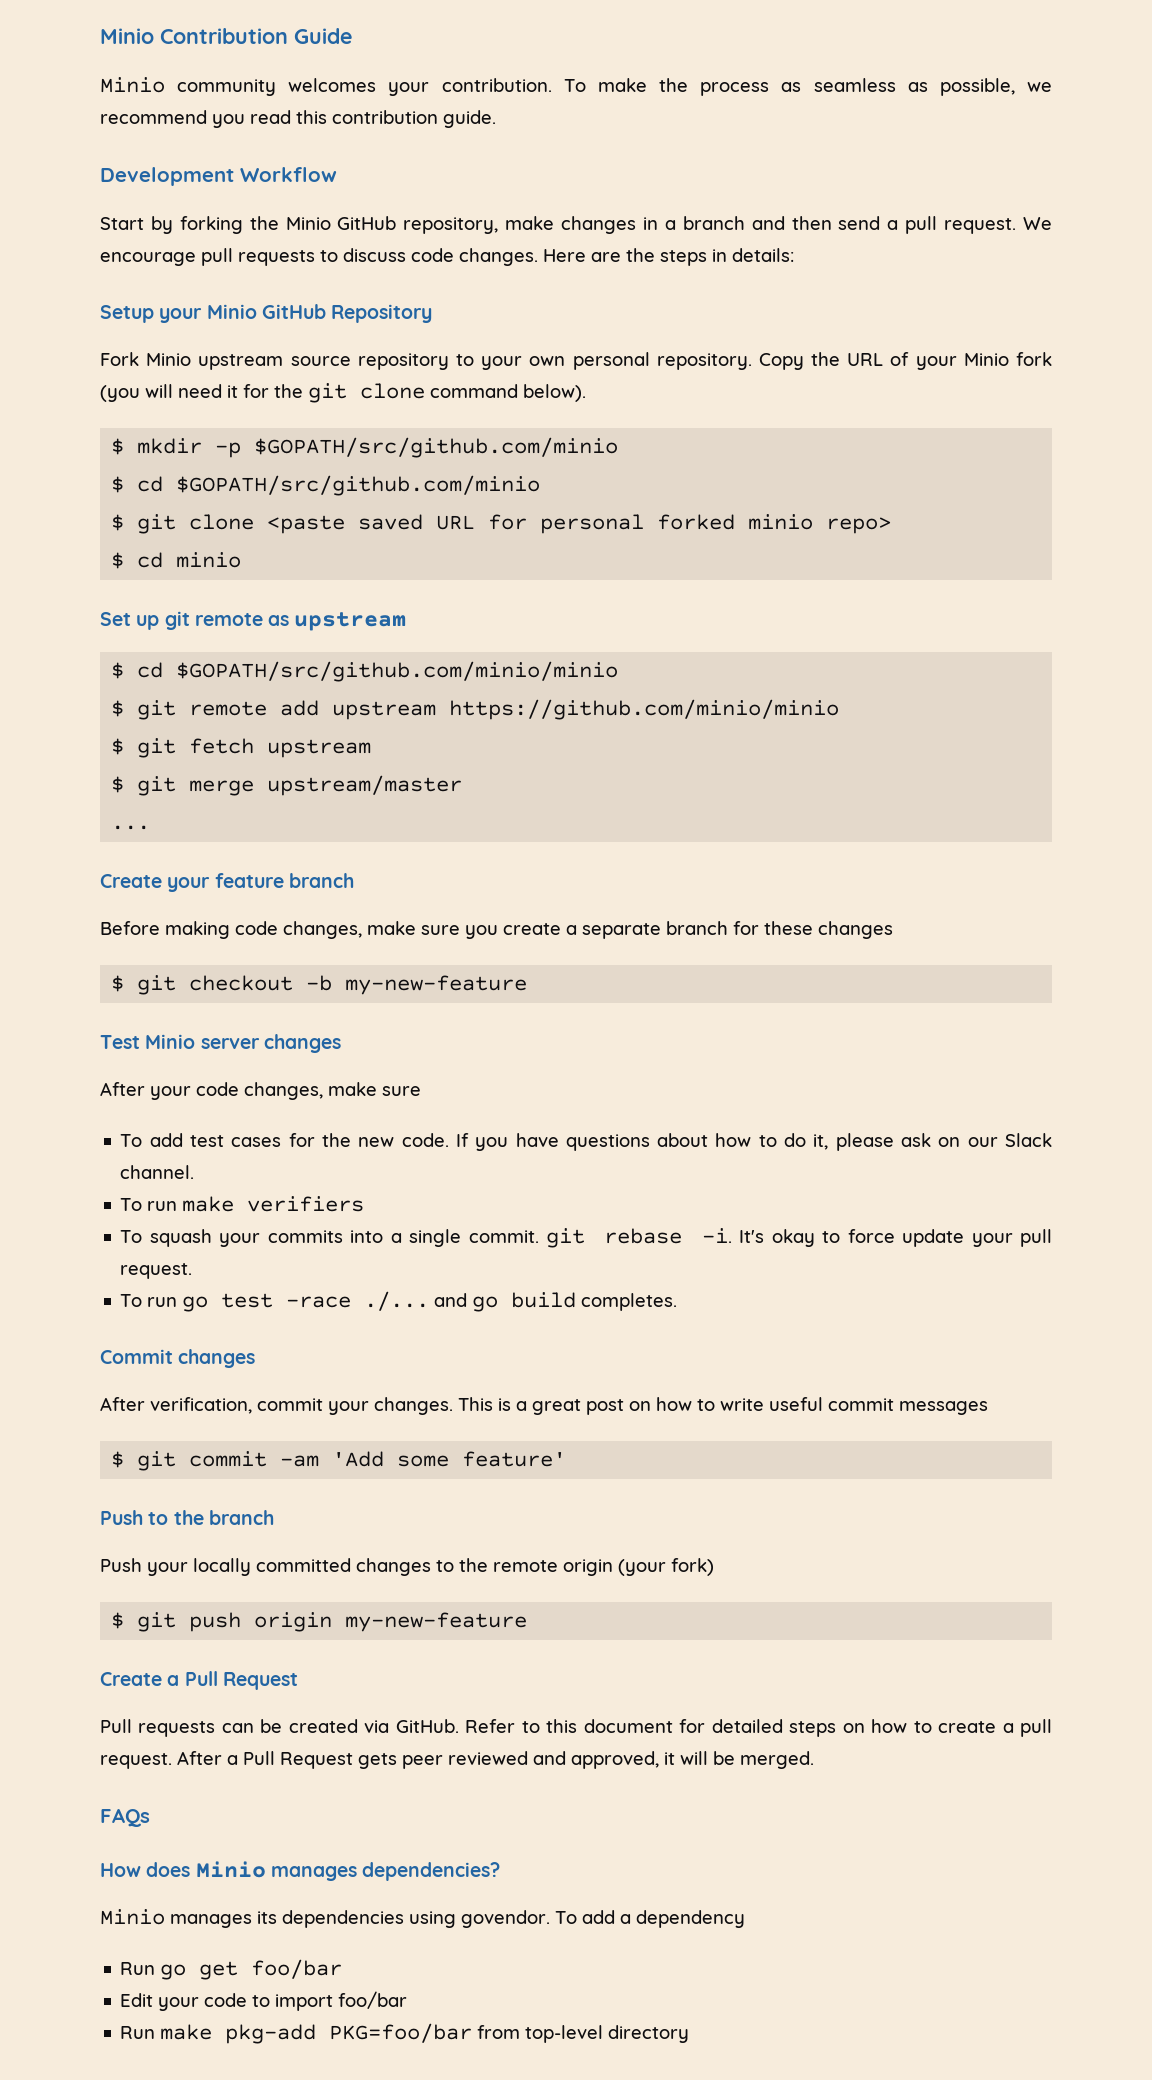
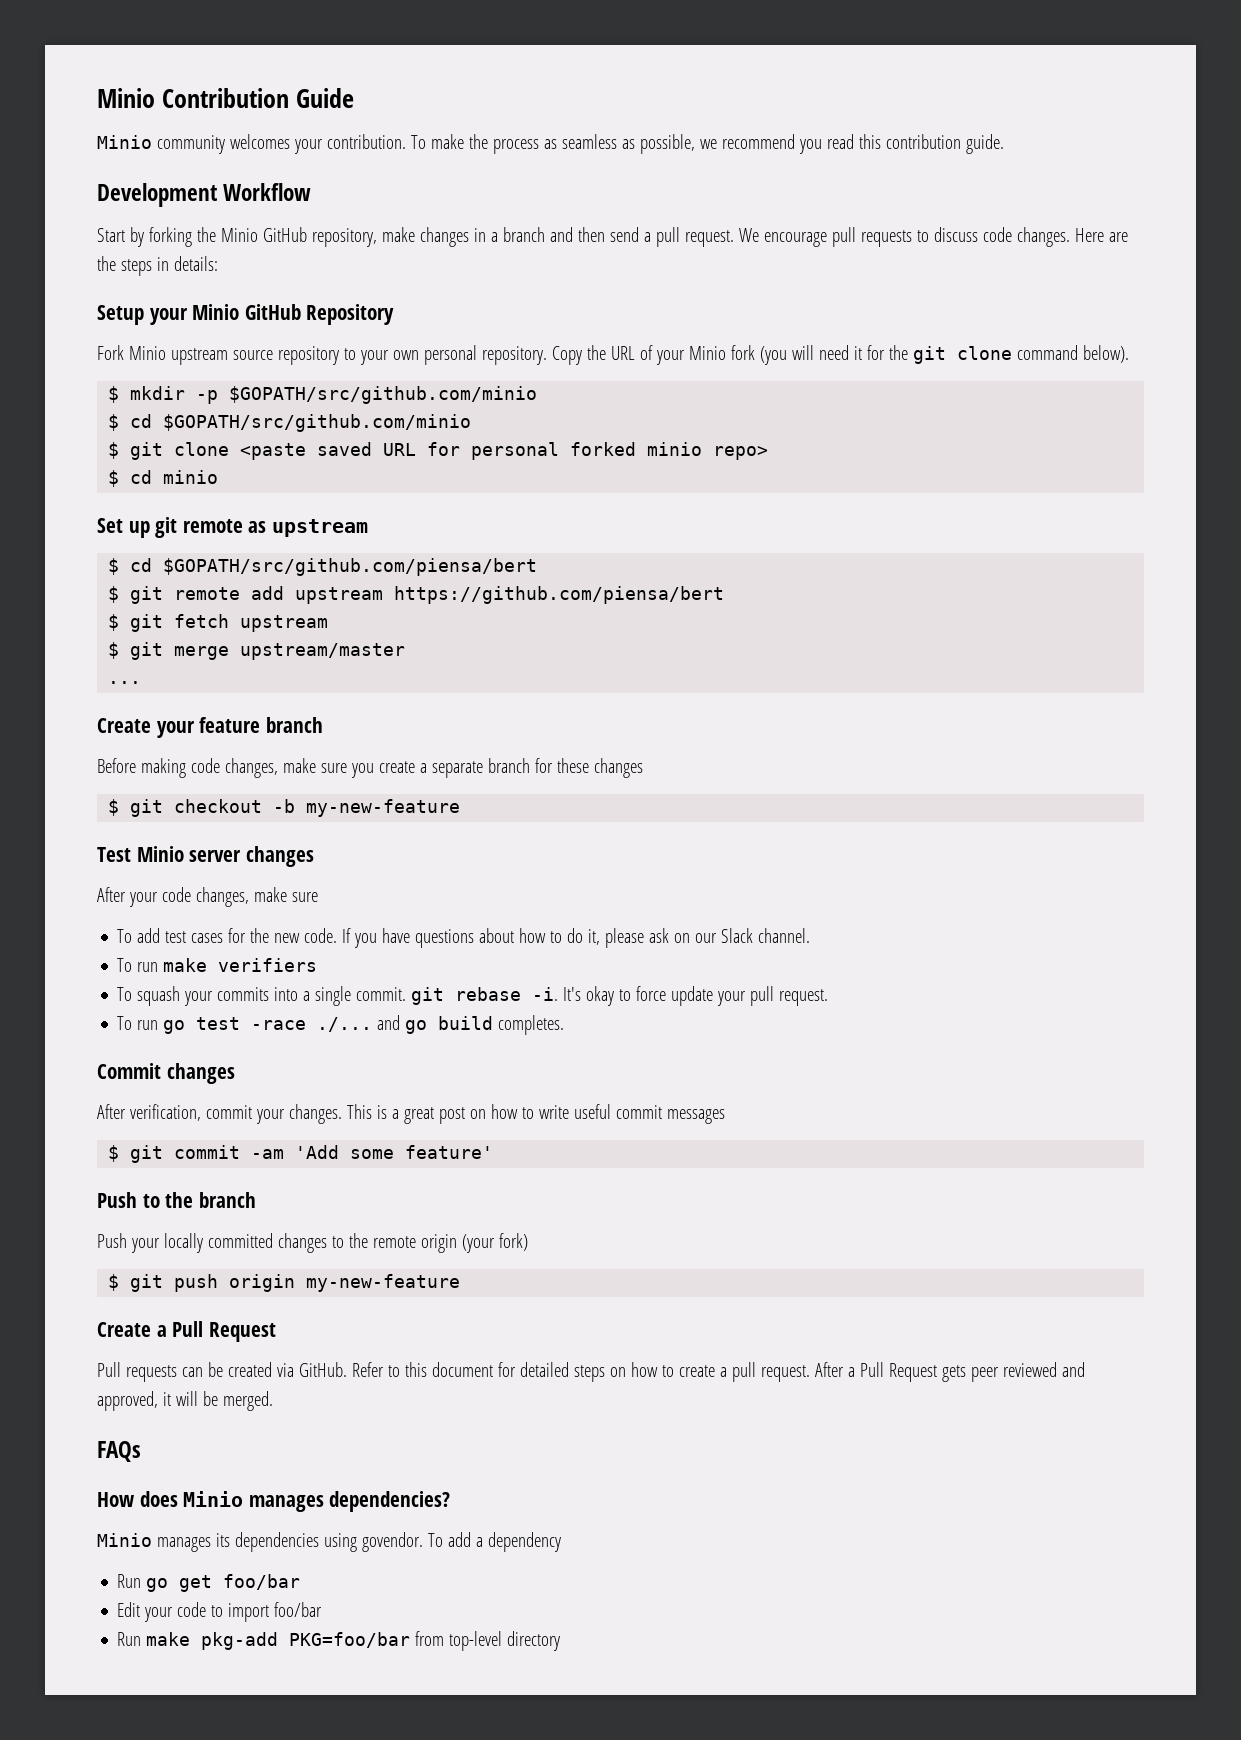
- $ cd $GOPATH/src/github.com/minio/minio
+ $ cd $GOPATH/src/github.com/piensa/bert
- $ git remote add upstream https://github.com/minio/minio
+ $ git remote add upstream https://github.com/piensa/bert

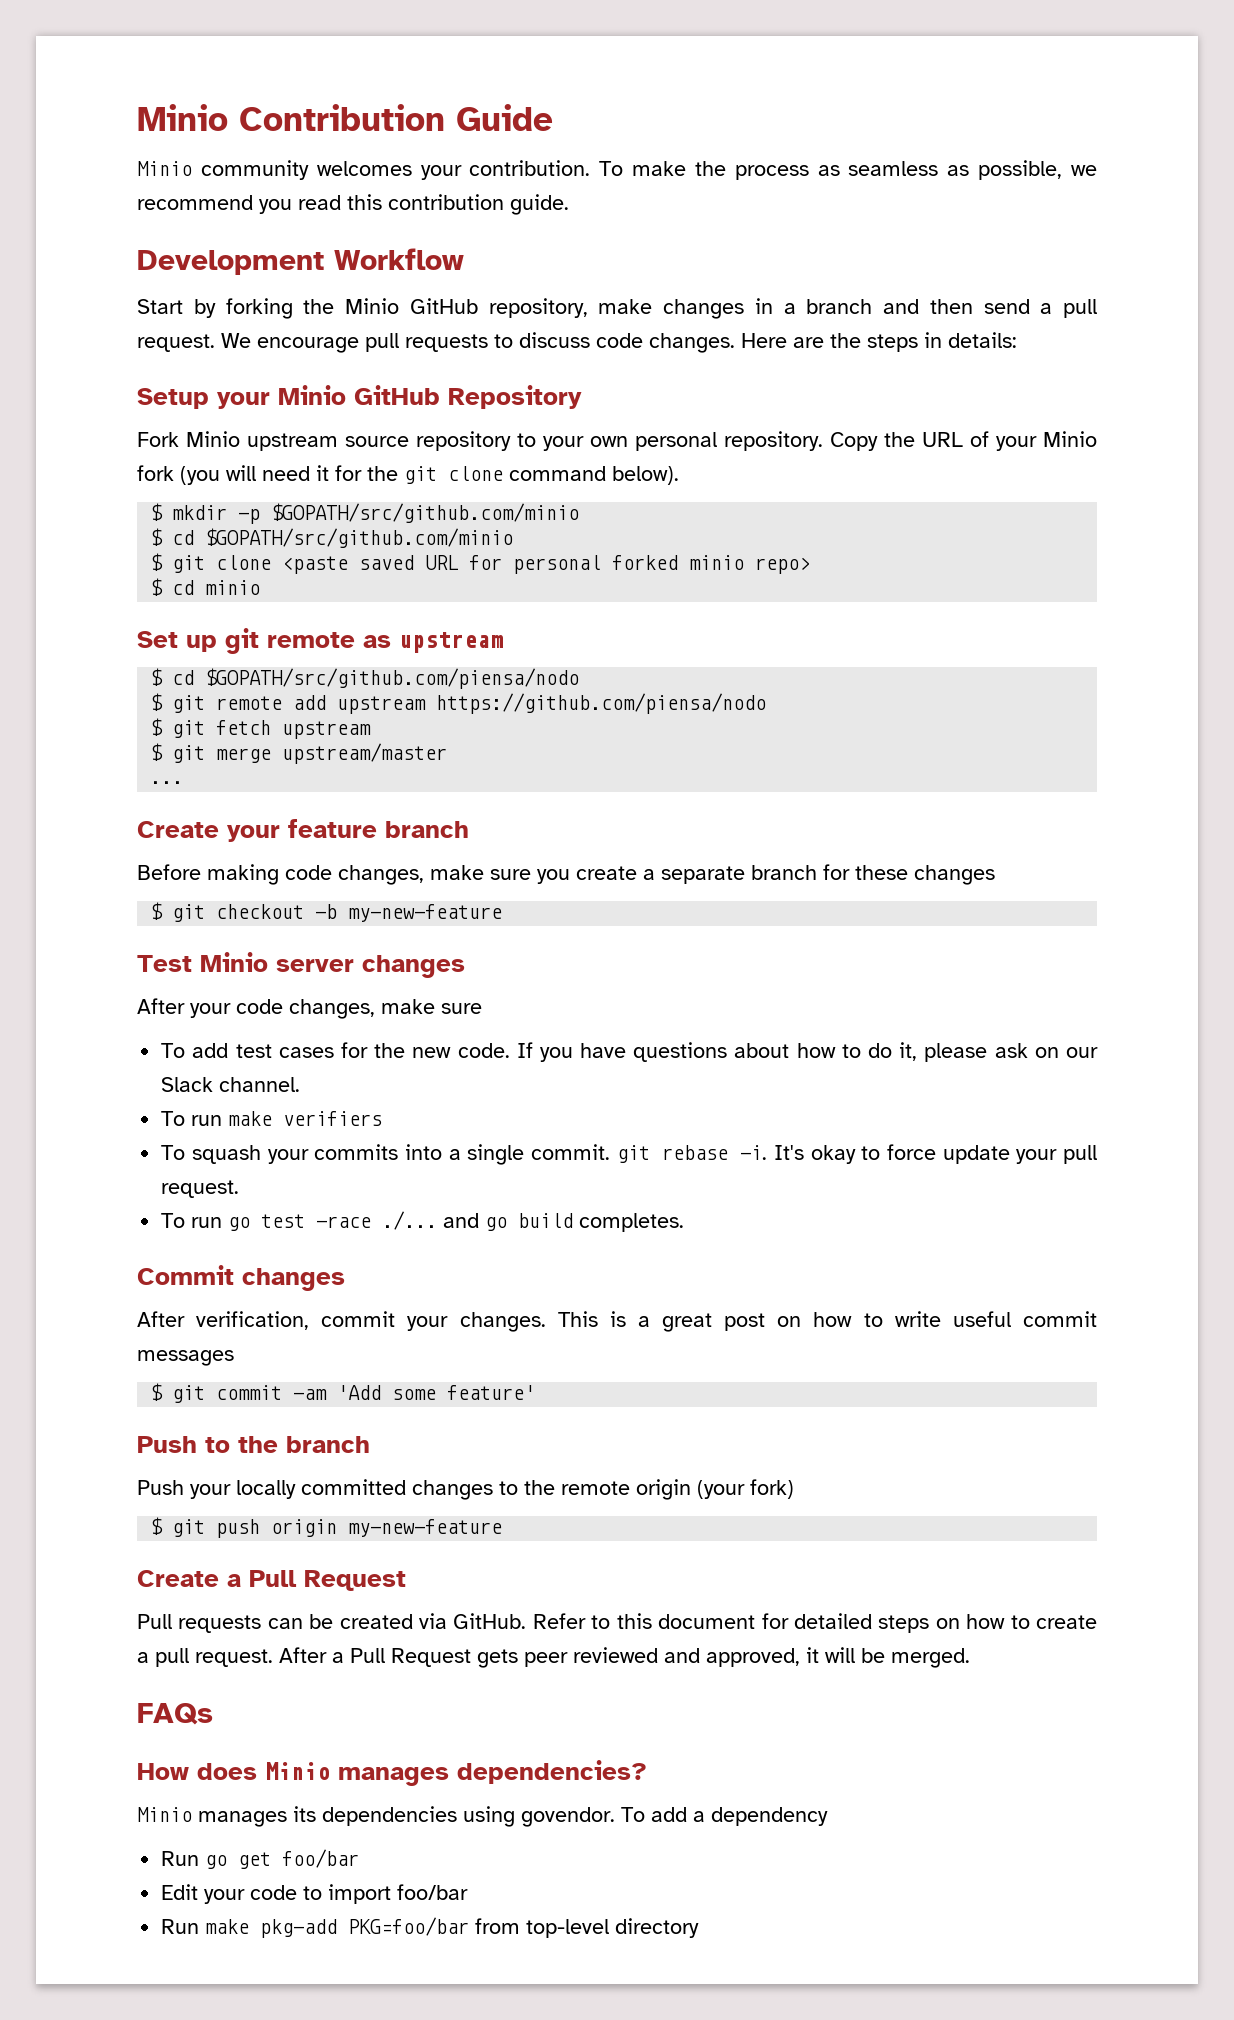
- $ cd $GOPATH/src/github.com/piensa/bert
+ $ cd $GOPATH/src/github.com/piensa/nodo
- $ git remote add upstream https://github.com/piensa/bert
+ $ git remote add upstream https://github.com/piensa/nodo

